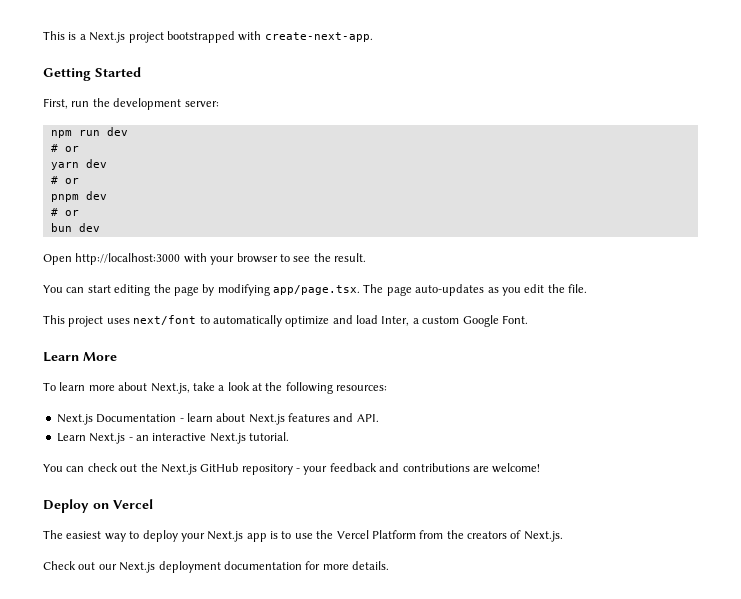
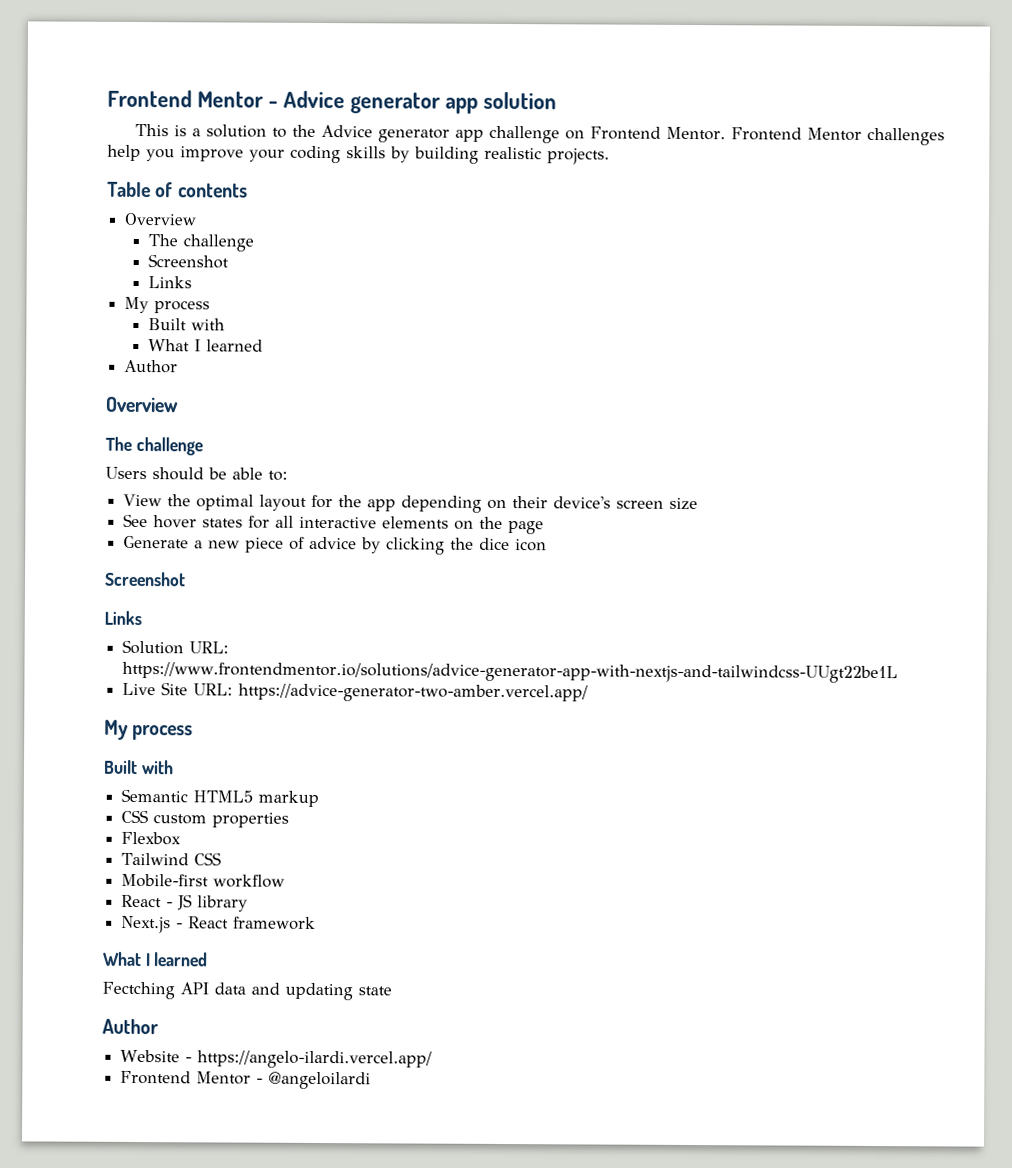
- This is a Next.js project bootstrapped with create-next-app.
- Getting Started
- First, run the development server:
- npm run dev
- # or
- yarn dev
- # or
- pnpm dev
- # or
- bun dev
- Open http://localhost:3000 with your browser to see the result.
- You can start editing the page by modifying app/page.tsx. The page auto-updates as you edit the file.
- This project uses next/font to automatically optimize and load Inter, a custom Google Font.
- Learn More
- To learn more about Next.js, take a look at the following resources:
- Next.js Documentation - learn about Next.js features and API.
- Learn Next.js - an interactive Next.js tutorial.
- You can check out the Next.js GitHub repository - your feedback and contributions are welcome!
- Deploy on Vercel
- The easiest way to deploy your Next.js app is to use the Vercel Platform from the creators of Next.js.
- Check out our Next.js deployment documentation for more details.
+ Frontend Mentor - Advice generator app solution
+ This is a solution to the Advice generator app challenge on Frontend Mentor. Frontend Mentor challenges help you improve your coding skills by building realistic projects.
+ Table of contents
+ Overview
+ The challenge
+ Screenshot
+ Links
+ My process
+ Built with
+ What I learned
+ Author
+ Overview
+ The challenge
+ Users should be able to:
+ View the optimal layout for the app depending on their device's screen size
+ See hover states for all interactive elements on the page
+ Generate a new piece of advice by clicking the dice icon
+ Screenshot
+ Links
+ Solution URL: https://www.frontendmentor.io/solutions/advice-generator-app-with-nextjs-and-tailwindcss-UUgt22be1L
+ Live Site URL: https://advice-generator-two-amber.vercel.app/
+ My process
+ Built with
+ Semantic HTML5 markup
+ CSS custom properties
+ Flexbox
+ Tailwind CSS
+ Mobile-first workflow
+ React - JS library
+ Next.js - React framework
+ What I learned
+ Fectching API data and updating state
+ Author
+ Website - https://angelo-ilardi.vercel.app/
+ Frontend Mentor - @angeloilardi

